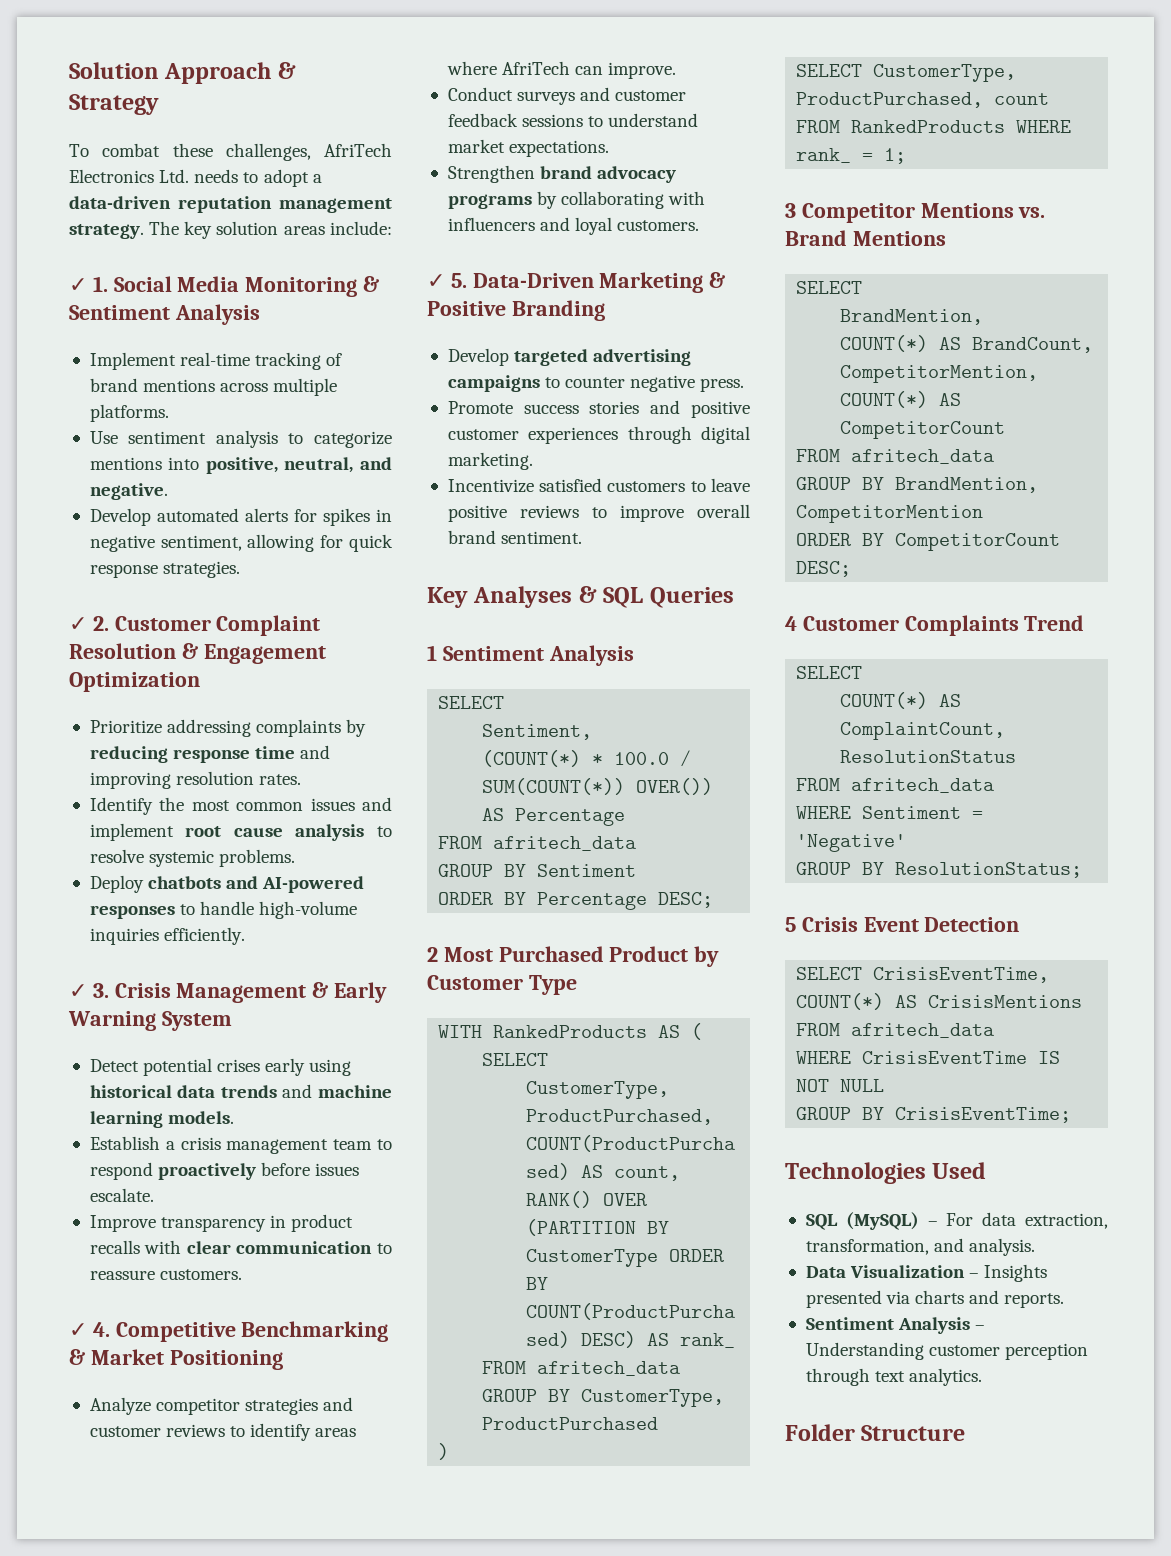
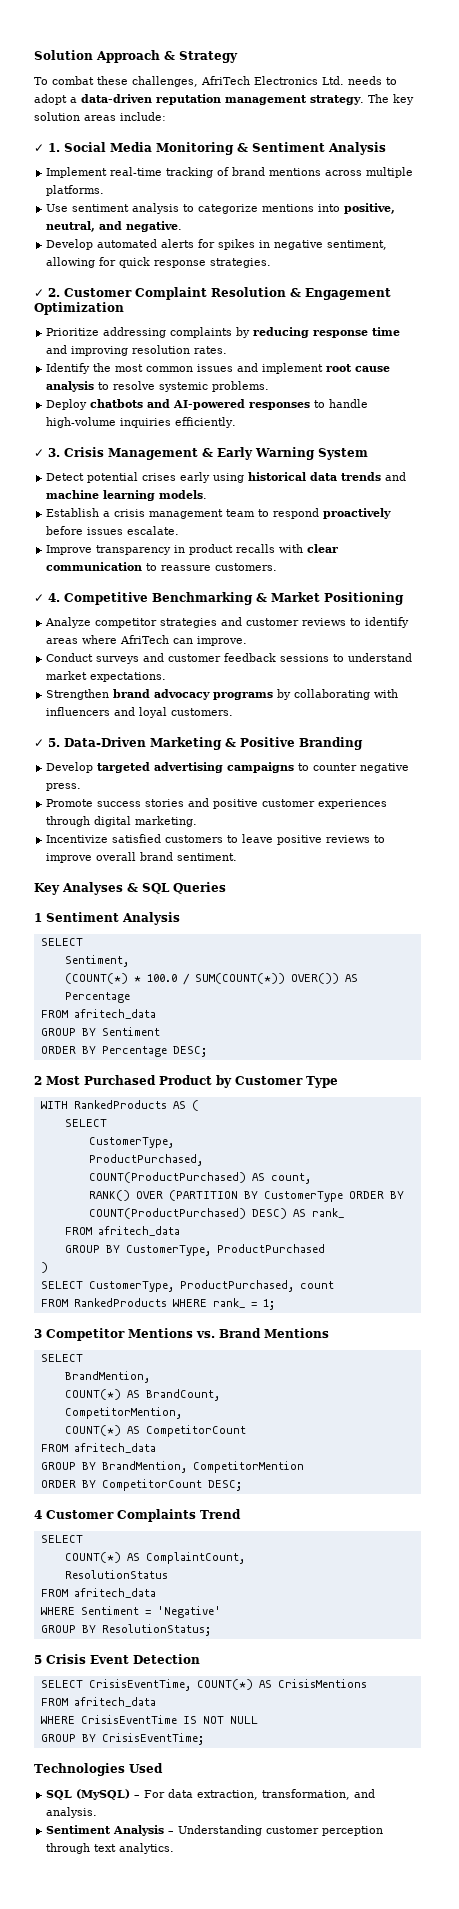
- Data Visualization – Insights presented via charts and reports.
- Folder Structure

